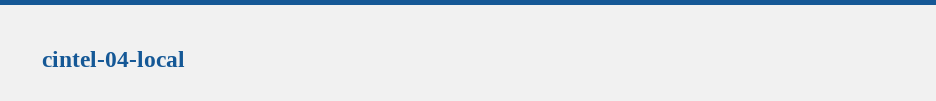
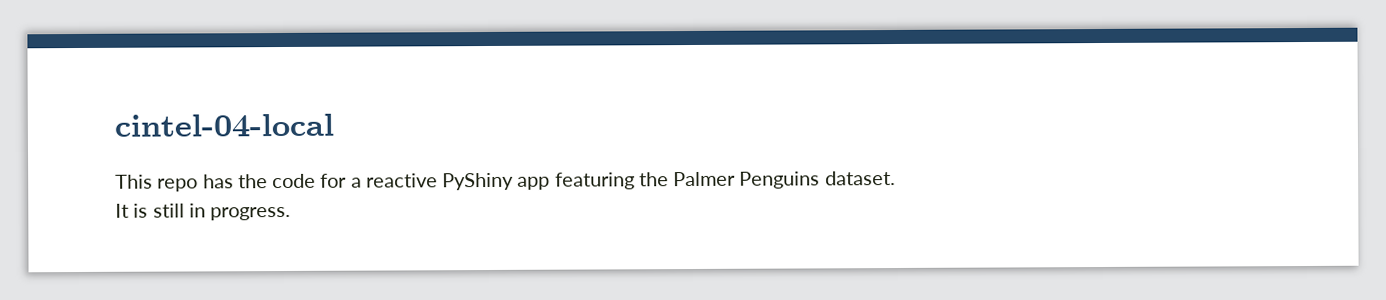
+ This repo has the code for a reactive PyShiny app featuring the Palmer Penguins dataset.
+ It is still in progress.

